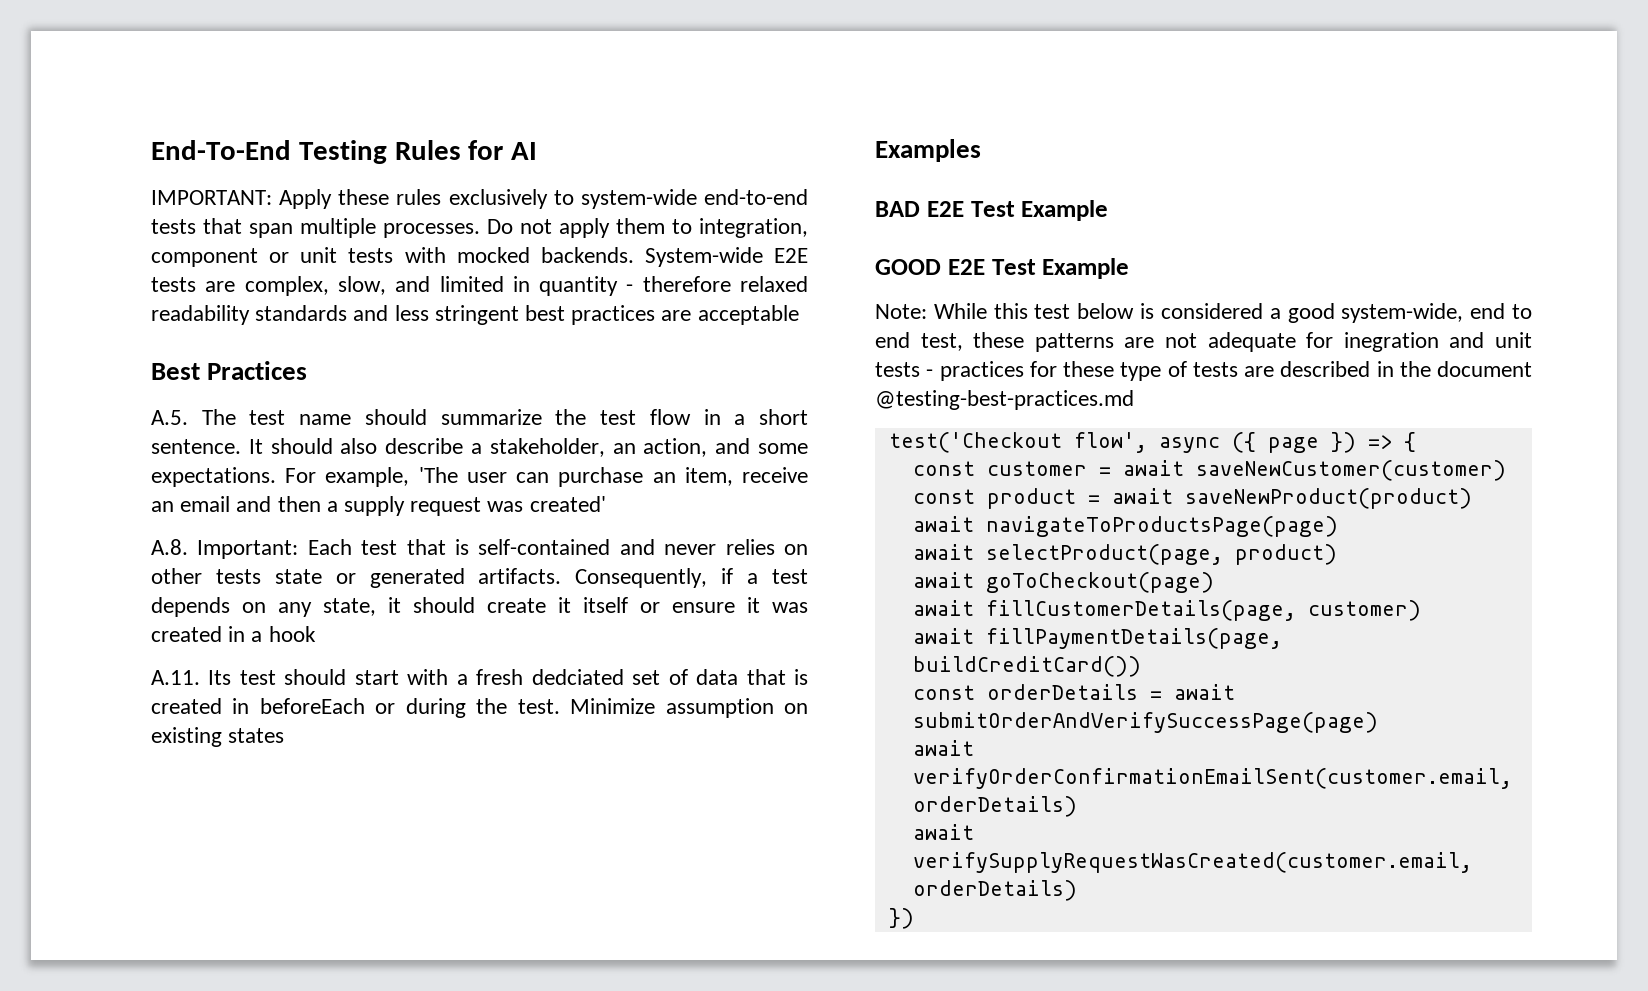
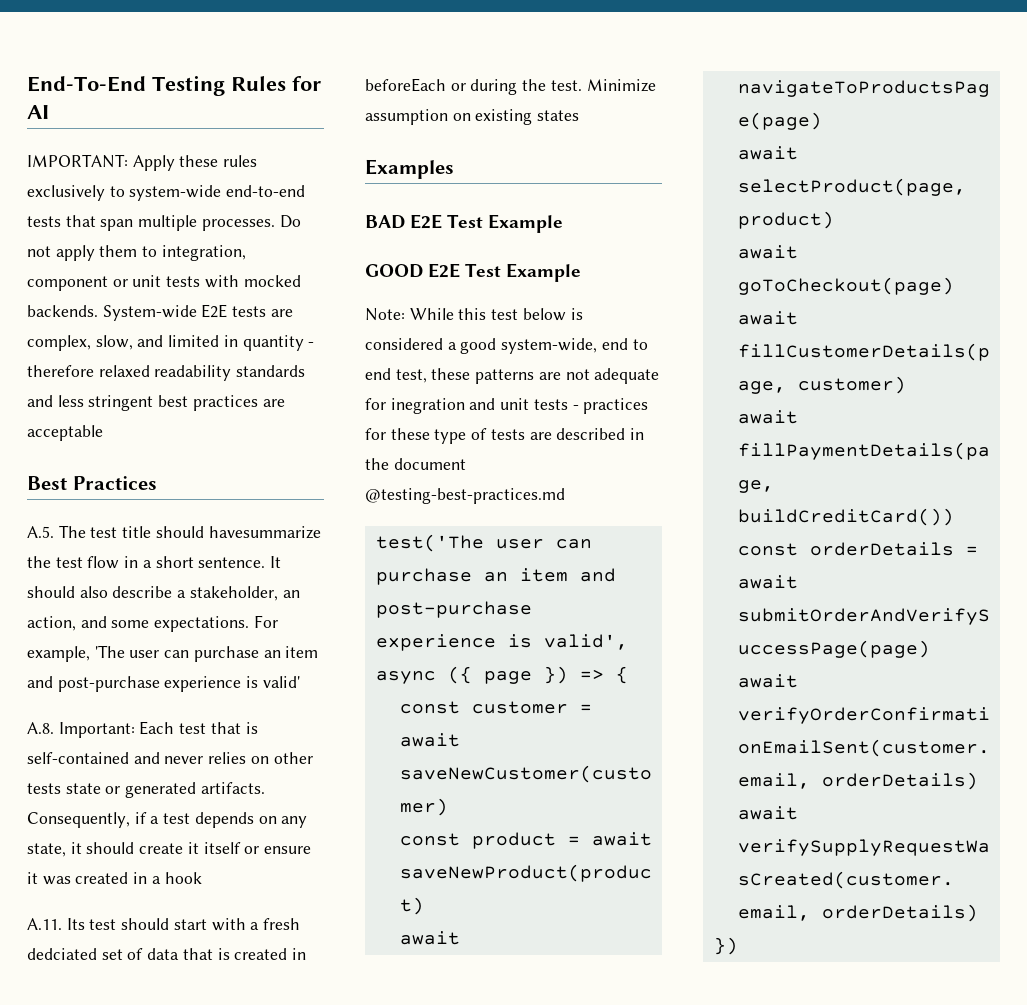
- A.5. The test name should summarize the test flow in a short sentence.
+ A.5. The test title should havesummarize the test flow in a short sentence.
- For example, 'The user can purchase an item, receive an email and then a supply request was created'
+ For example, 'The user can purchase an item and post-purchase experience is valid'
- test('Checkout flow', async ({ page }) => {
+ test('The user can purchase an item and post-purchase experience is valid', async ({ page }) => {

